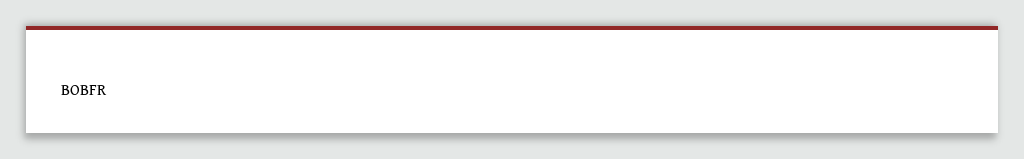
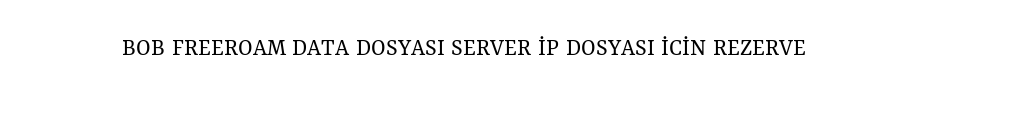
- BOBFR
+ BOB FREEROAM DATA DOSYASI SERVER İP DOSYASI İCİN REZERVE

